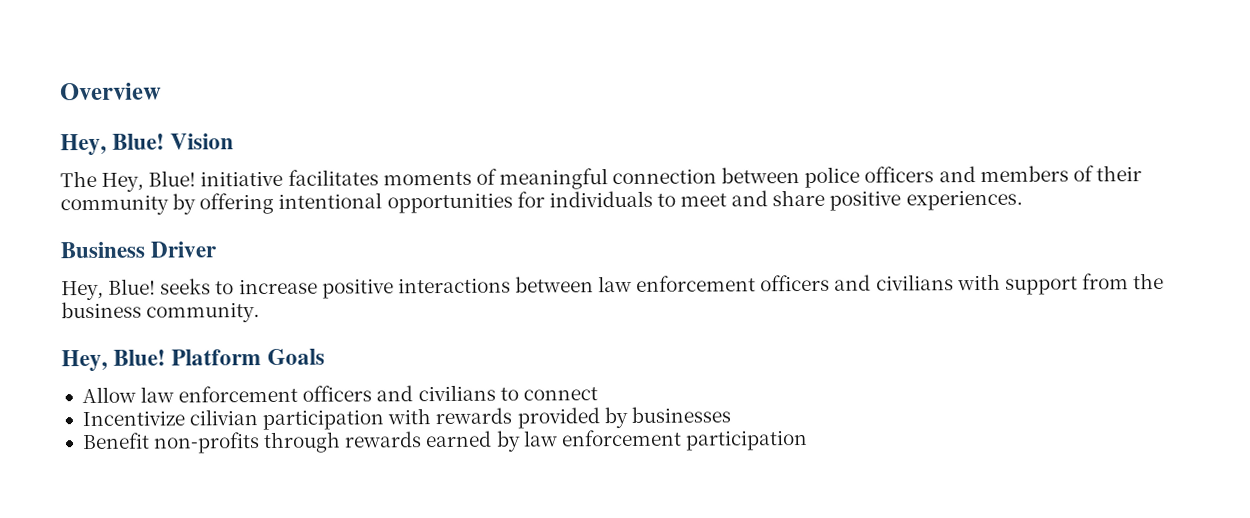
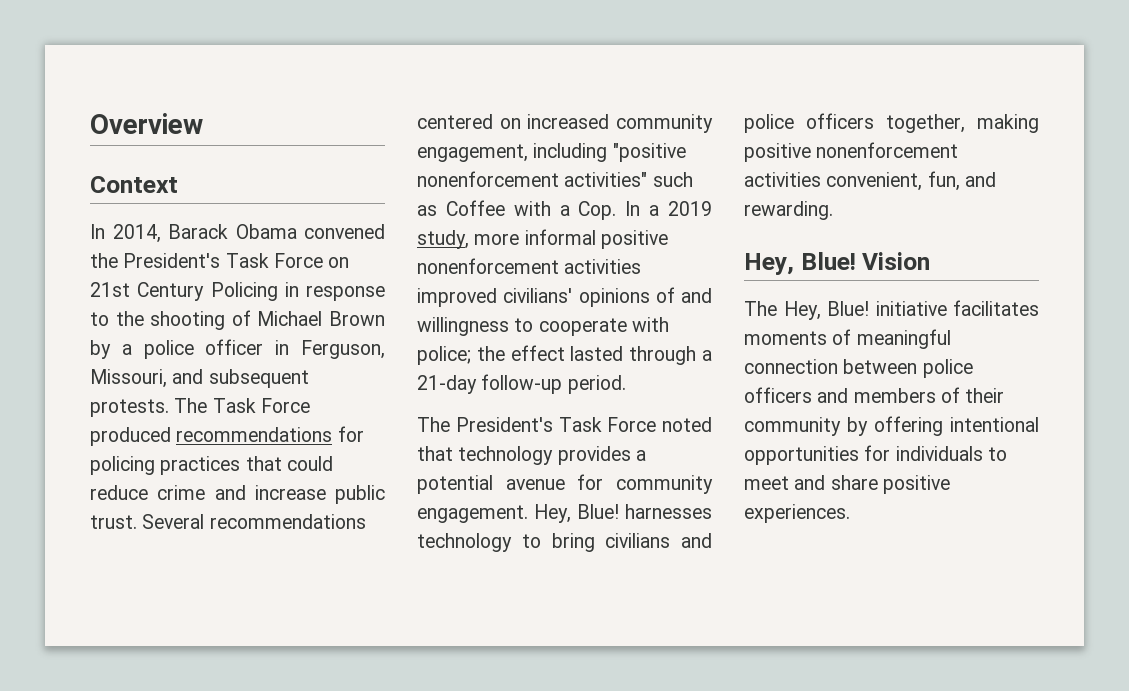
+ Context
+ In 2014, Barack Obama convened the President's Task Force on 21st Century Policing in response to the shooting of Michael Brown by a police officer in Ferguson, Missouri, and subsequent protests. The Task Force produced recommendations for policing practices that could reduce crime and increase public trust. Several recommendations centered on increased community engagement, including "positive nonenforcement activities" such as Coffee with a Cop. In a 2019 study, more informal positive nonenforcement activities improved civilians' opinions of and willingness to cooperate with police; the effect lasted through a 21-day follow-up period.
+ The President's Task Force noted that technology provides a potential avenue for community engagement. Hey, Blue! harnesses technology to bring civilians and police officers together, making positive nonenforcement activities convenient, fun, and rewarding.
- Business Driver
- Hey, Blue! seeks to increase positive interactions between law enforcement officers and civilians with support from the business community.
- Hey, Blue! Platform Goals
- Allow law enforcement officers and civilians to connect
- Incentivize cilivian participation with rewards provided by businesses
- Benefit non-profits through rewards earned by law enforcement participation

